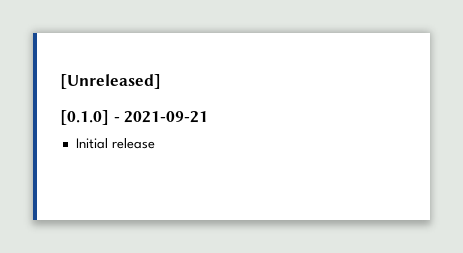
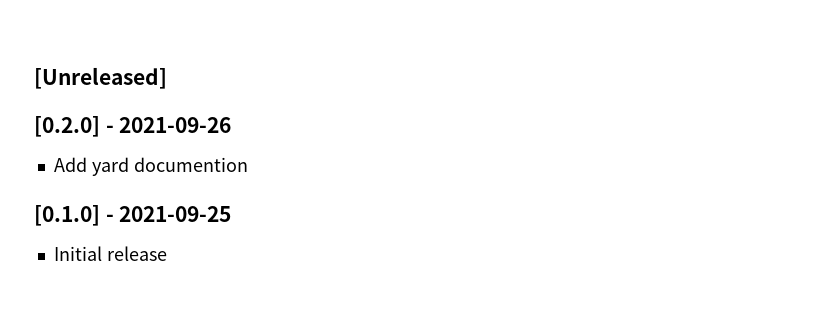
+ [0.2.0] - 2021-09-26
+ Add yard documention
- [0.1.0] - 2021-09-21
+ [0.1.0] - 2021-09-25

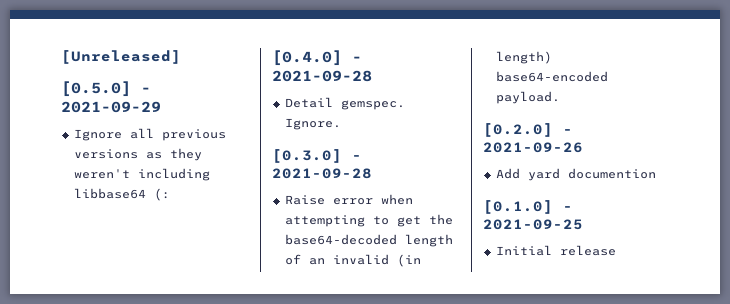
+ [0.5.0] - 2021-09-29
+ Ignore all previous versions as they weren't including libbase64 (:
+ [0.4.0] - 2021-09-28
+ Detail gemspec. Ignore.
+ [0.3.0] - 2021-09-28
+ Raise error when attempting to get the base64-decoded length of an invalid (in length) base64-encoded payload.

